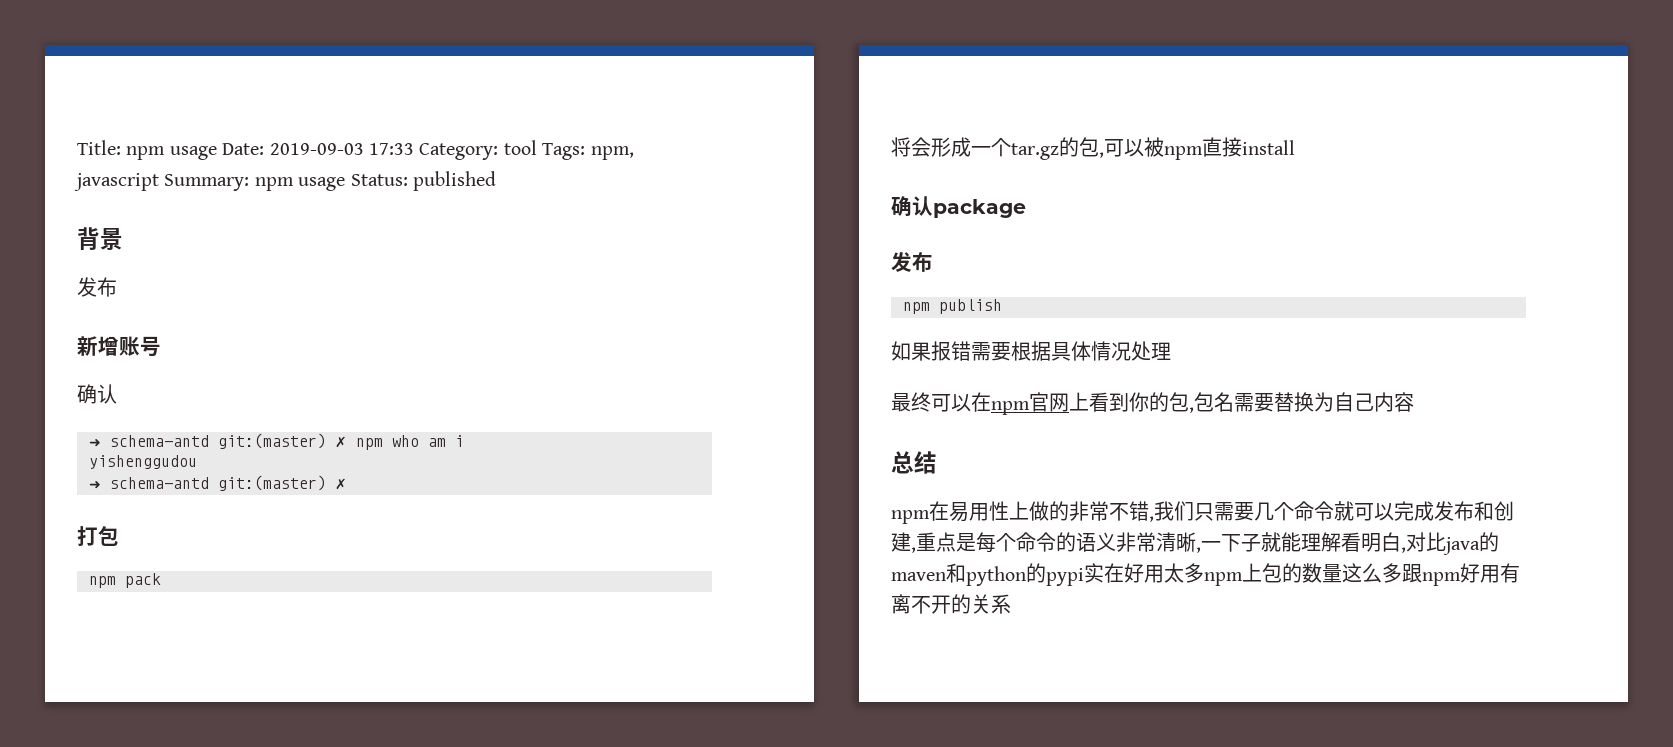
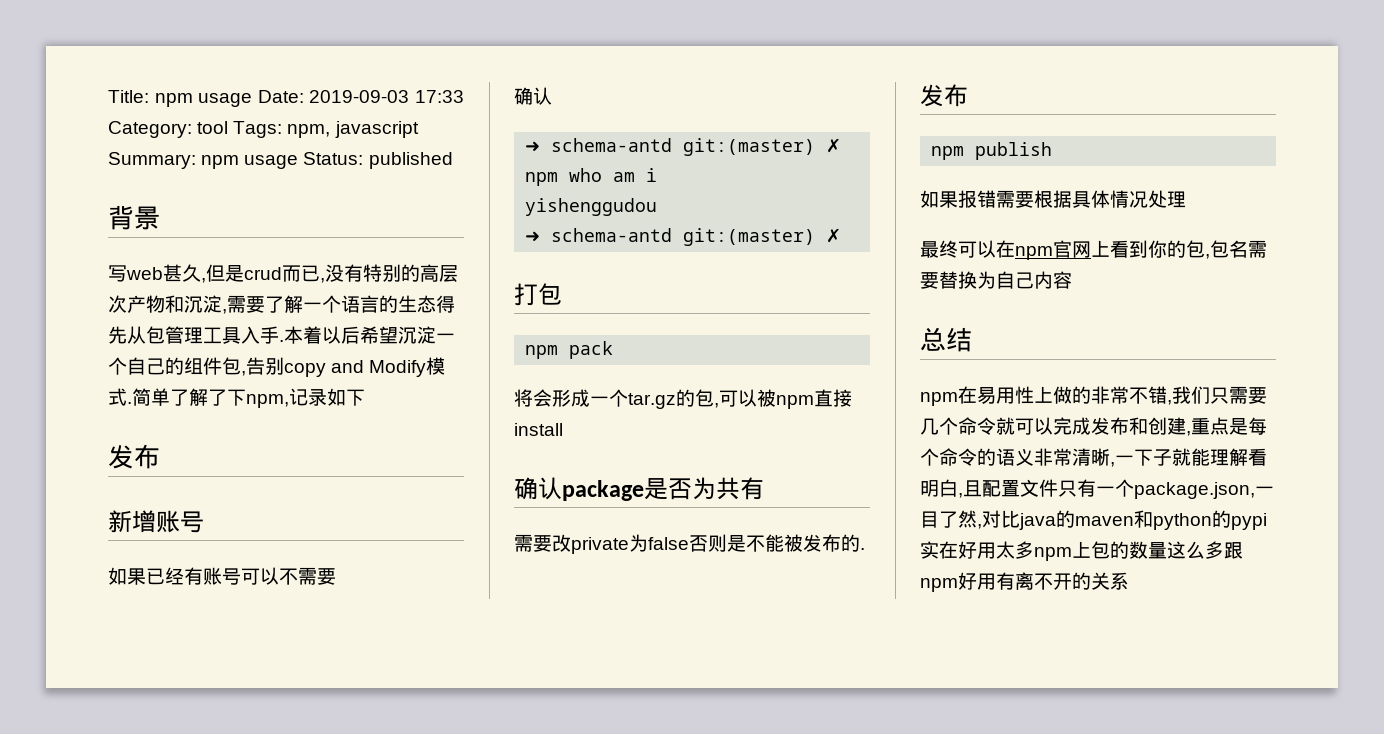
  背景
+ 写web甚久,但是crud而已,没有特别的高层次产物和沉淀,需要了解一个语言的生态得先从包管理工具入手.本着以后希望沉淀一个自己的组件包,告别copy and Modify模式.简单了解了下npm,记录如下
  发布
  新增账号
+ 如果已经有账号可以不需要
- 确认package
+ 确认package是否为共有
+ 需要改private为false否则是不能被发布的.
- npm在易用性上做的非常不错,我们只需要几个命令就可以完成发布和创建,重点是每个命令的语义非常清晰,一下子就能理解看明白,对比java的maven和python的pypi实在好用太多npm上包的数量这么多跟npm好用有离不开的关系
+ npm在易用性上做的非常不错,我们只需要几个命令就可以完成发布和创建,重点是每个命令的语义非常清晰,一下子就能理解看明白,且配置文件只有一个package.json,一目了然,对比java的maven和python的pypi实在好用太多npm上包的数量这么多跟npm好用有离不开的关系

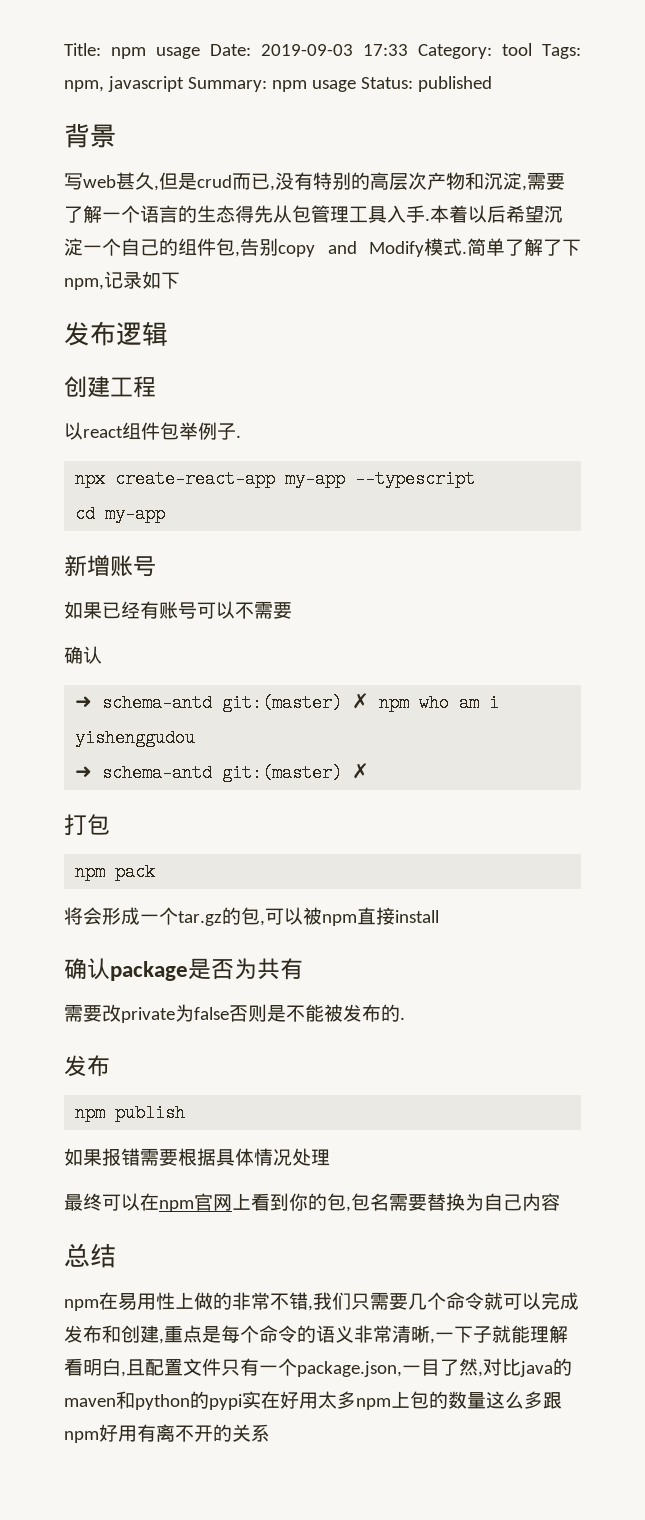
  简单了解了下npm,记录如下
- 发布
+ 发布逻辑
+ 创建工程
+ 以react组件包举例子.
+ npx create-react-app my-app --typescript
+ cd my-app

